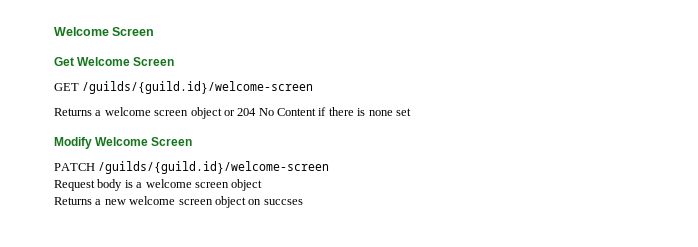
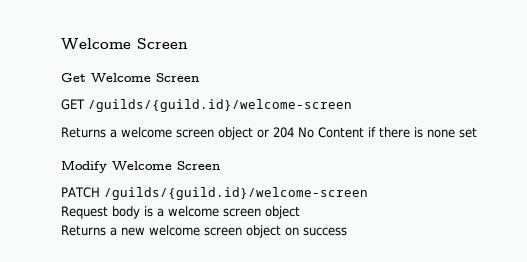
- Returns a new welcome screen object on succses
+ Returns a new welcome screen object on success

